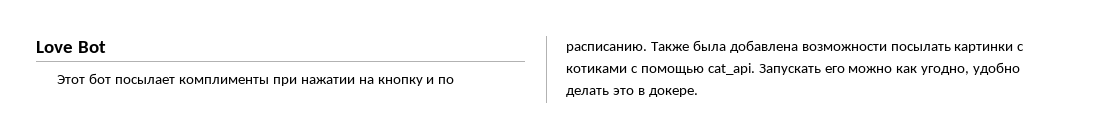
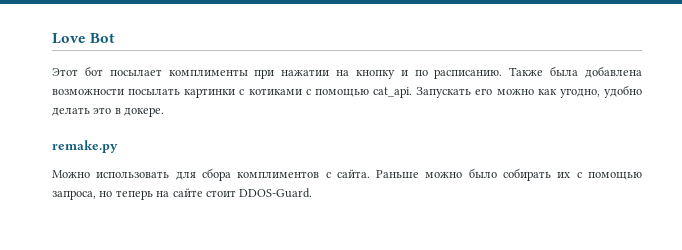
+ remake.py
+ Можно использовать для сбора комплиментов с сайта. Раньше можно было собирать их с помощью запроса, но теперь на сайте стоит DDOS-Guard.

